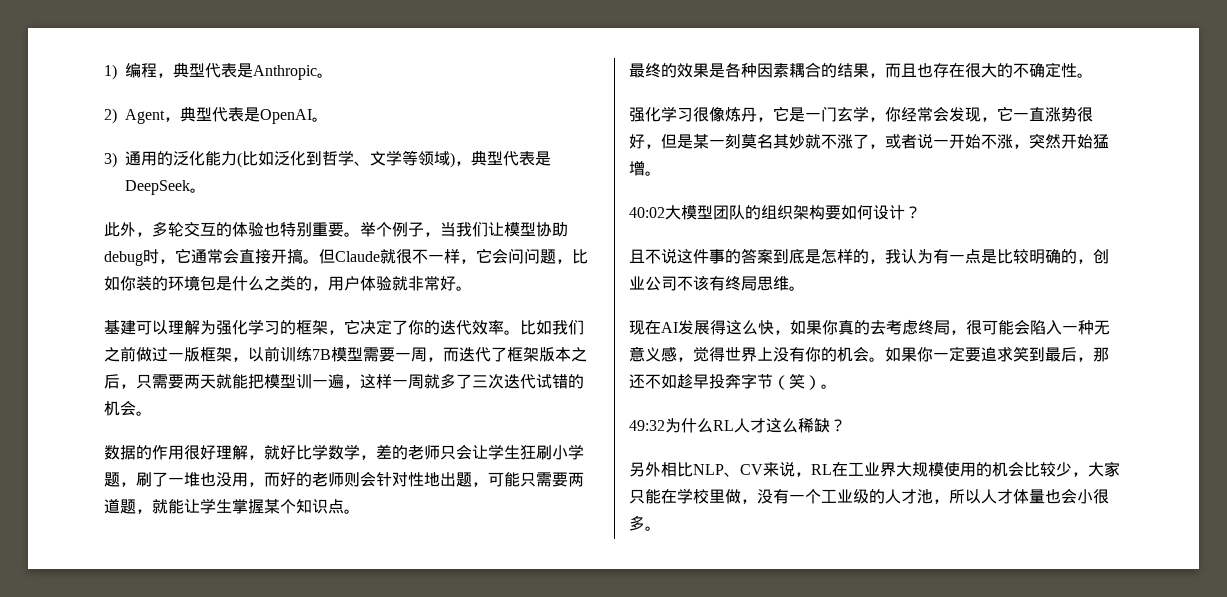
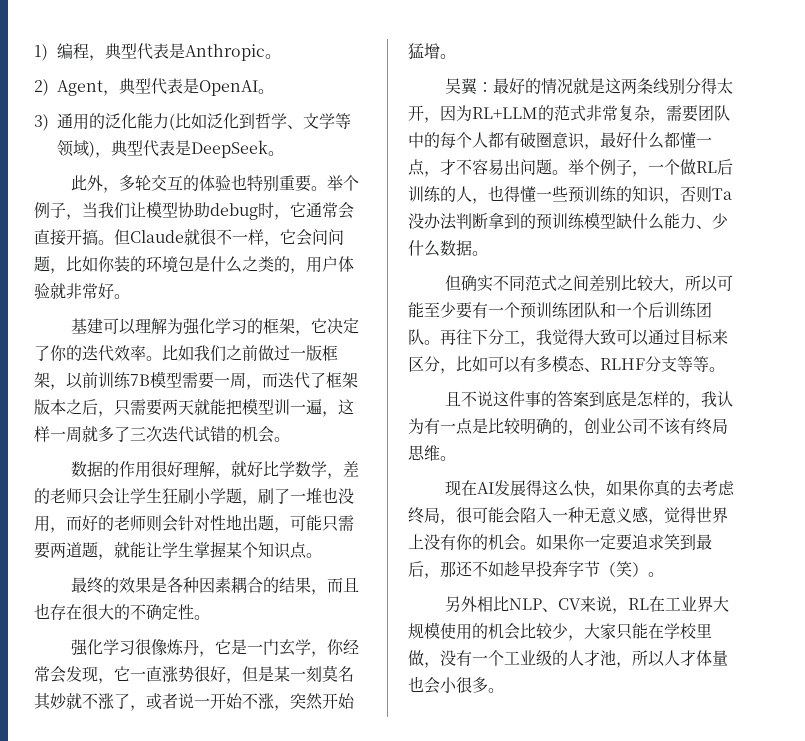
- 40:02大模型团队的组织架构要如何设计？
+ 吴翼：最好的情况就是这两条线别分得太开，因为RL+LLM的范式非常复杂，需要团队中的每个人都有破圈意识，最好什么都懂一点，才不容易出问题。举个例子，一个做RL后训练的人，也得懂一些预训练的知识，否则Ta没办法判断拿到的预训练模型缺什么能力、少什么数据。
+ 但确实不同范式之间差别比较大，所以可能至少要有一个预训练团队和一个后训练团队。再往下分工，我觉得大致可以通过目标来区分，比如可以有多模态、RLHF分支等等。
- 49:32为什么RL人才这么稀缺？

